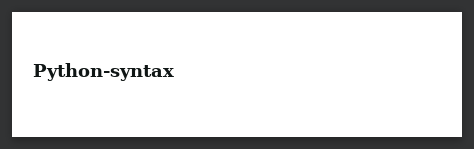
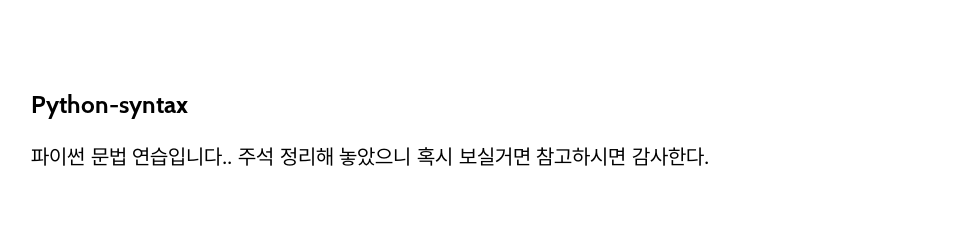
+ 파이썬 문법 연습입니다.. 주석 정리해 놓았으니 혹시 보실거면 참고하시면 감사한다.

